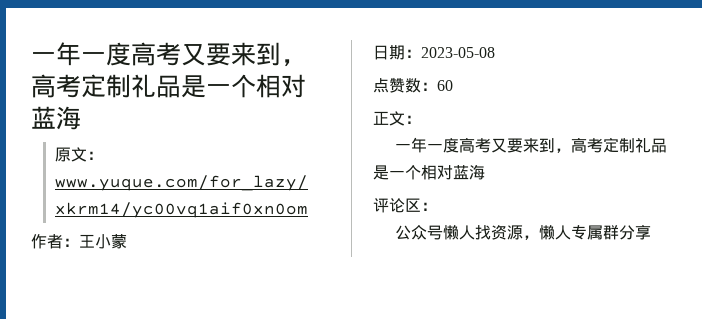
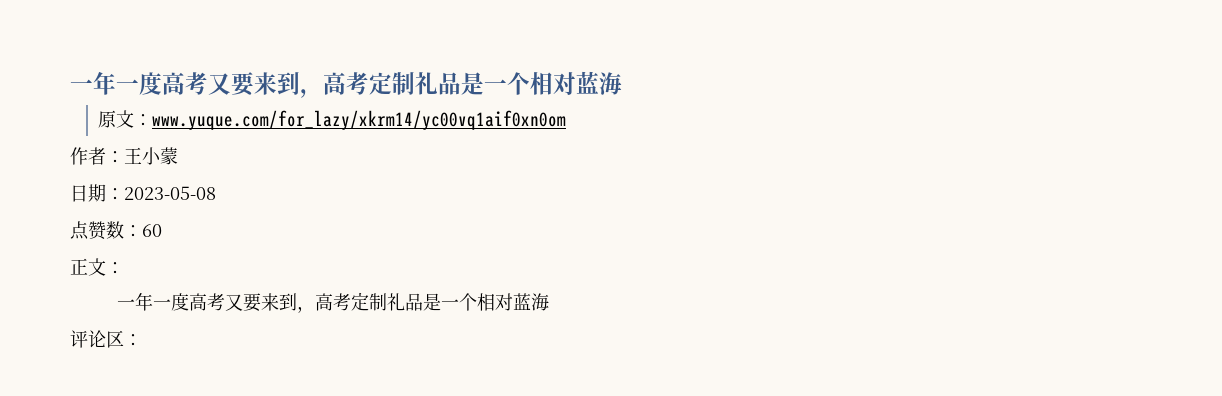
- 公众号懒人找资源，懒人专属群分享

